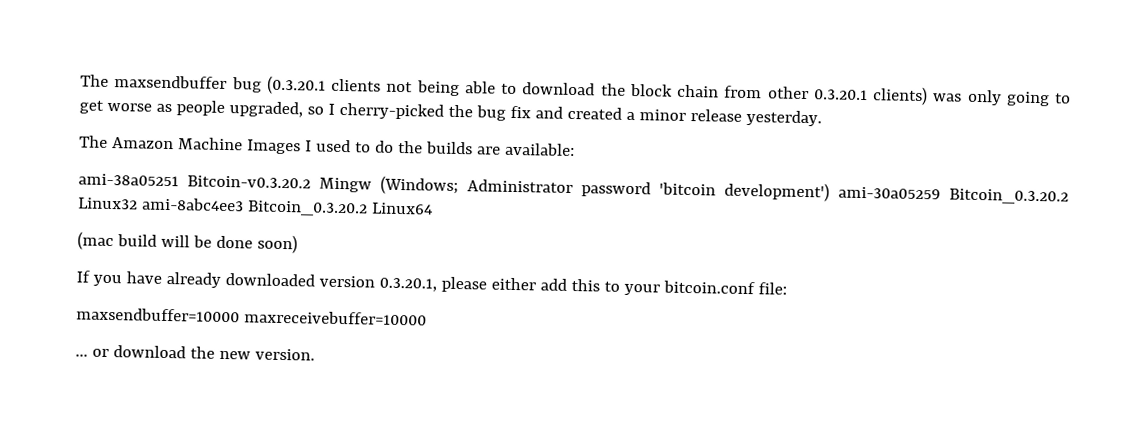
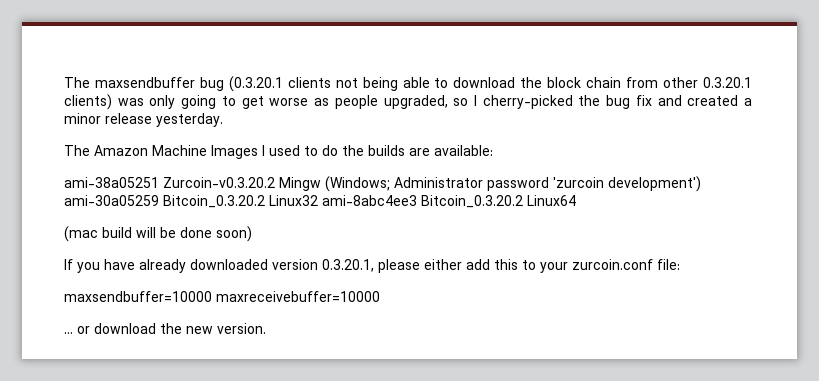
- ami-38a05251 Bitcoin-v0.3.20.2 Mingw (Windows; Administrator password 'bitcoin development') ami-30a05259 Bitcoin_0.3.20.2 Linux32 ami-8abc4ee3 Bitcoin_0.3.20.2 Linux64
+ ami-38a05251 Zurcoin-v0.3.20.2 Mingw (Windows; Administrator password 'zurcoin development') ami-30a05259 Bitcoin_0.3.20.2 Linux32 ami-8abc4ee3 Bitcoin_0.3.20.2 Linux64
- If you have already downloaded version 0.3.20.1, please either add this to your bitcoin.conf file:
+ If you have already downloaded version 0.3.20.1, please either add this to your zurcoin.conf file:

